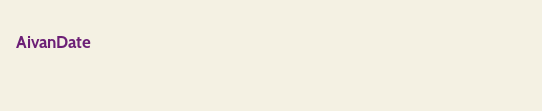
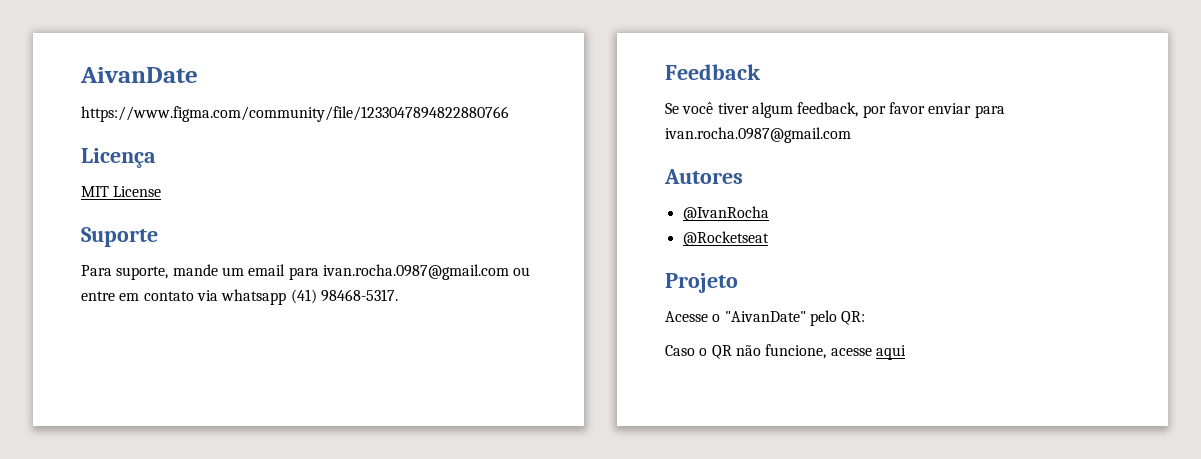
+ https://www.figma.com/community/file/1233047894822880766
+ Licença
+ MIT License
+ Suporte
+ Para suporte, mande um email para ivan.rocha.0987@gmail.com ou entre em contato via whatsapp (41) 98468-5317.
+ Feedback
+ Se você tiver algum feedback, por favor enviar para ivan.rocha.0987@gmail.com
+ Autores
+ @IvanRocha
+ @Rocketseat
+ Projeto
+ Acesse o "AivanDate" pelo QR:
+ Caso o QR não funcione, acesse aqui

